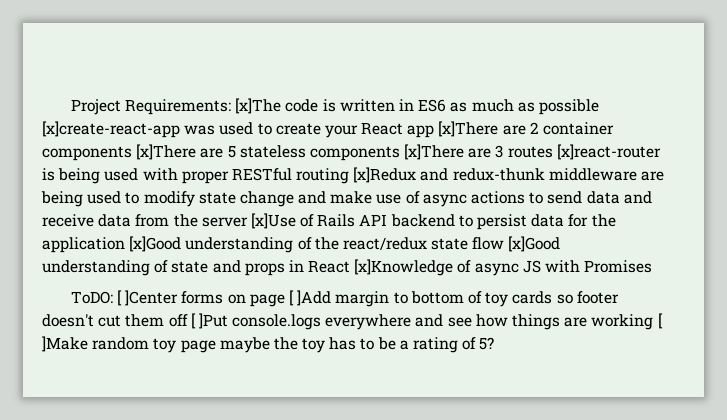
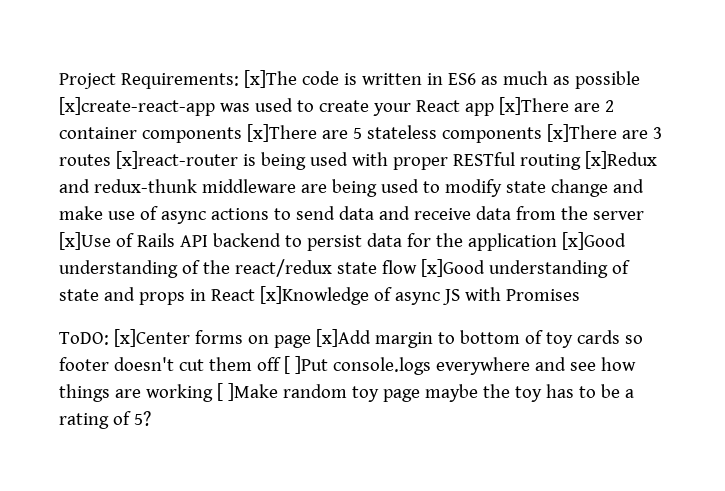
- ToDO: [ ]Center forms on page [ ]Add margin to bottom of toy cards so footer doesn't cut them off [ ]Put console.logs everywhere and see how things are working [ ]Make random toy page maybe the toy has to be a rating of 5?
+ ToDO: [x]Center forms on page [x]Add margin to bottom of toy cards so footer doesn't cut them off [ ]Put console.logs everywhere and see how things are working [ ]Make random toy page maybe the toy has to be a rating of 5?

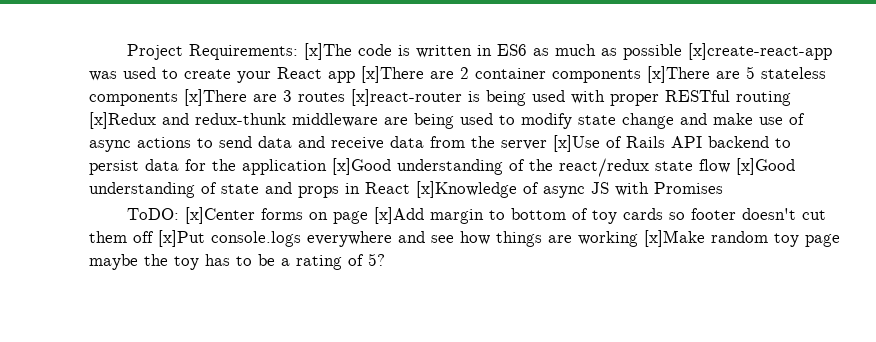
- ToDO: [x]Center forms on page [x]Add margin to bottom of toy cards so footer doesn't cut them off [ ]Put console.logs everywhere and see how things are working [ ]Make random toy page maybe the toy has to be a rating of 5?
+ ToDO: [x]Center forms on page [x]Add margin to bottom of toy cards so footer doesn't cut them off [x]Put console.logs everywhere and see how things are working [x]Make random toy page maybe the toy has to be a rating of 5?

